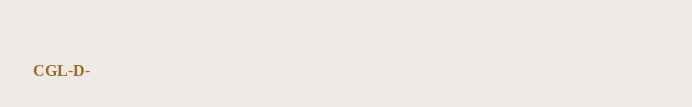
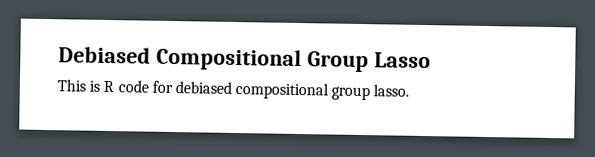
- CGL-D-
+ Debiased Compositional Group Lasso
+ This is R code for debiased compositional group lasso.

